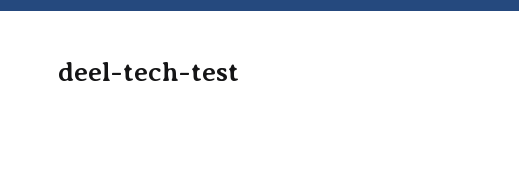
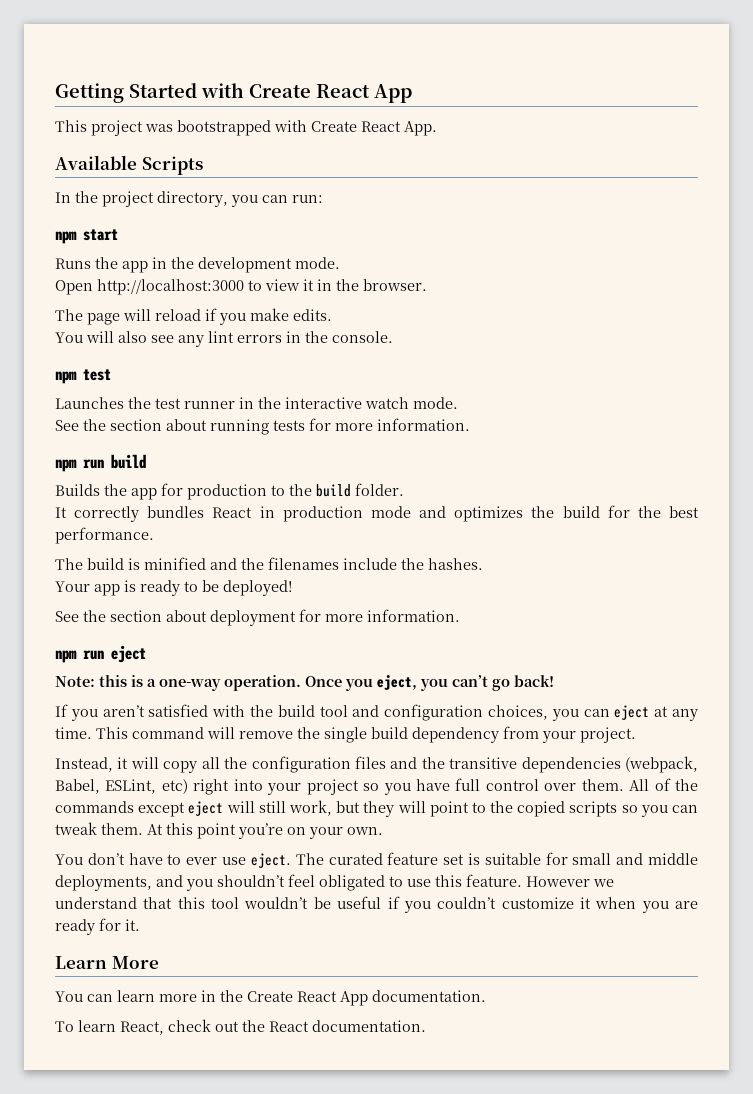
- deel-tech-test
+ Getting Started with Create React App
+ This project was bootstrapped with Create React App.
+ Available Scripts
+ In the project directory, you can run:
+ npm start
+ Runs the app in the development mode.
+ Open http://localhost:3000 to view it in the browser.
+ The page will reload if you make edits.
+ You will also see any lint errors in the console.
+ npm test
+ Launches the test runner in the interactive watch mode.
+ See the section about running tests for more information.
+ npm run build
+ Builds the app for production to the build folder.
+ It correctly bundles React in production mode and optimizes the build for the best performance.
+ The build is minified and the filenames include the hashes.
+ Your app is ready to be deployed!
+ See the section about deployment for more information.
+ npm run eject
+ Note: this is a one-way operation. Once you eject, you can’t go back!
+ If you aren’t satisfied with the build tool and configuration choices, you can eject at any time. This command will remove the single build dependency from your project.
+ Instead, it will copy all the configuration files and the transitive dependencies (webpack, Babel, ESLint, etc) right into your project so you have full control over them. All of the commands except eject will still work, but they will point to the copied scripts so you can tweak them. At this point you’re on your own.
+ You don’t have to ever use eject. The curated feature set is suitable for small and middle deployments, and you shouldn’t feel obligated to use this feature. However we understand that this tool wouldn’t be useful if you couldn’t customize it when you are ready for it.
+ Learn More
+ You can learn more in the Create React App documentation.
+ To learn React, check out the React documentation.

